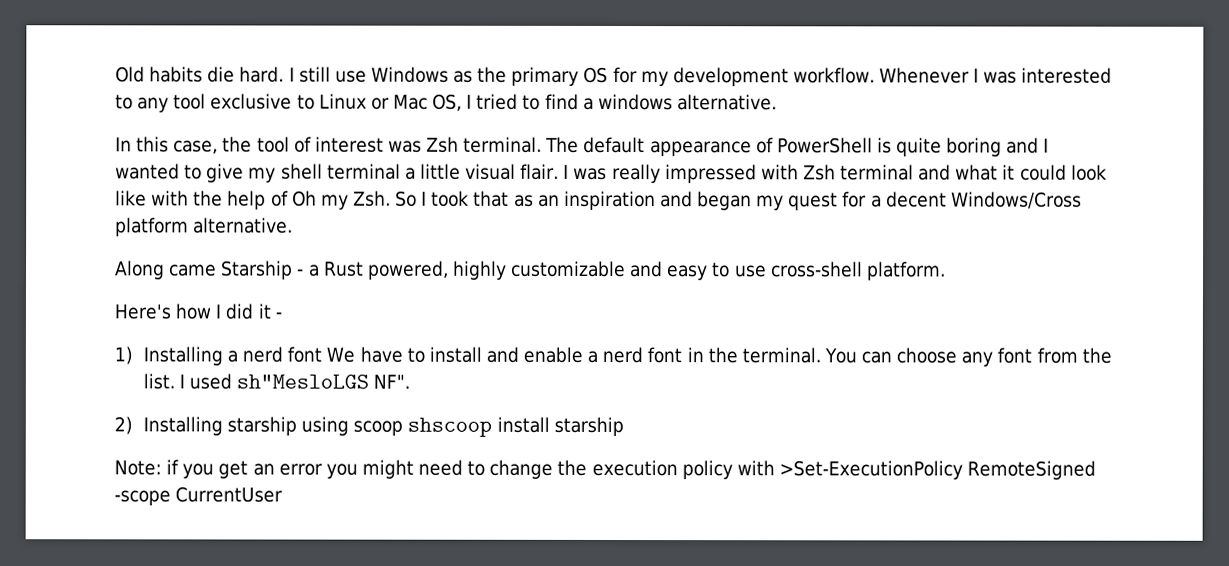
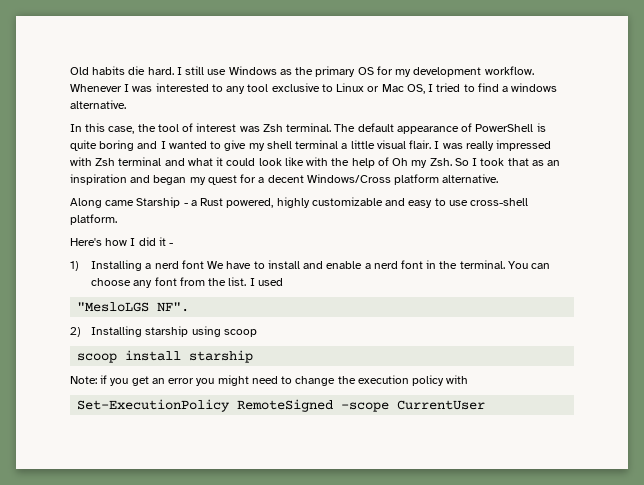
- I used sh"MesloLGS NF".
+ I used
+ "MesloLGS NF".
- 2) Installing starship using scoop shscoop install starship
+ 2) Installing starship using scoop
+ scoop install starship
- Note: if you get an error you might need to change the execution policy with >Set-ExecutionPolicy RemoteSigned -scope CurrentUser
+ Note: if you get an error you might need to change the execution policy with
+ Set-ExecutionPolicy RemoteSigned -scope CurrentUser

